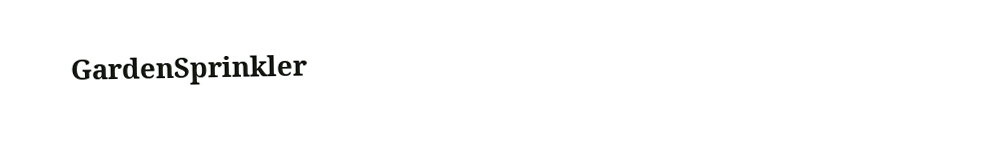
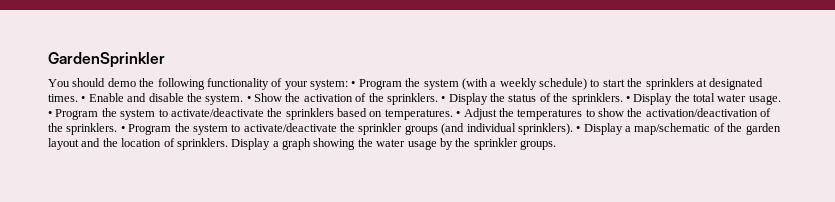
+ You should demo the following functionality of your system: • Program the system (with a weekly schedule) to start the sprinklers at designated times. • Enable and disable the system. • Show the activation of the sprinklers. • Display the status of the sprinklers. • Display the total water usage. • Program the system to activate/deactivate the sprinklers based on temperatures. • Adjust the temperatures to show the activation/deactivation of the sprinklers. • Program the system to activate/deactivate the sprinkler groups (and individual sprinklers). • Display a map/schematic of the garden layout and the location of sprinklers. Display a graph showing the water usage by the sprinkler groups.

